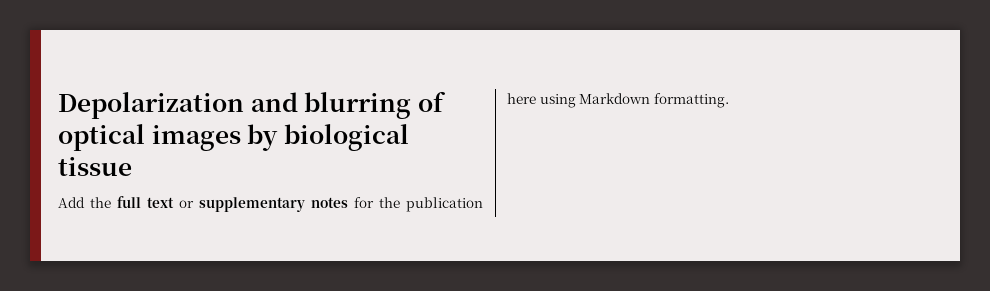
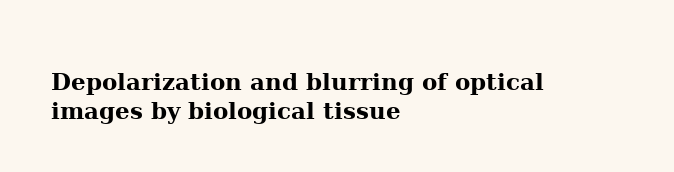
- Add the full text or supplementary notes for the publication here using Markdown formatting.

